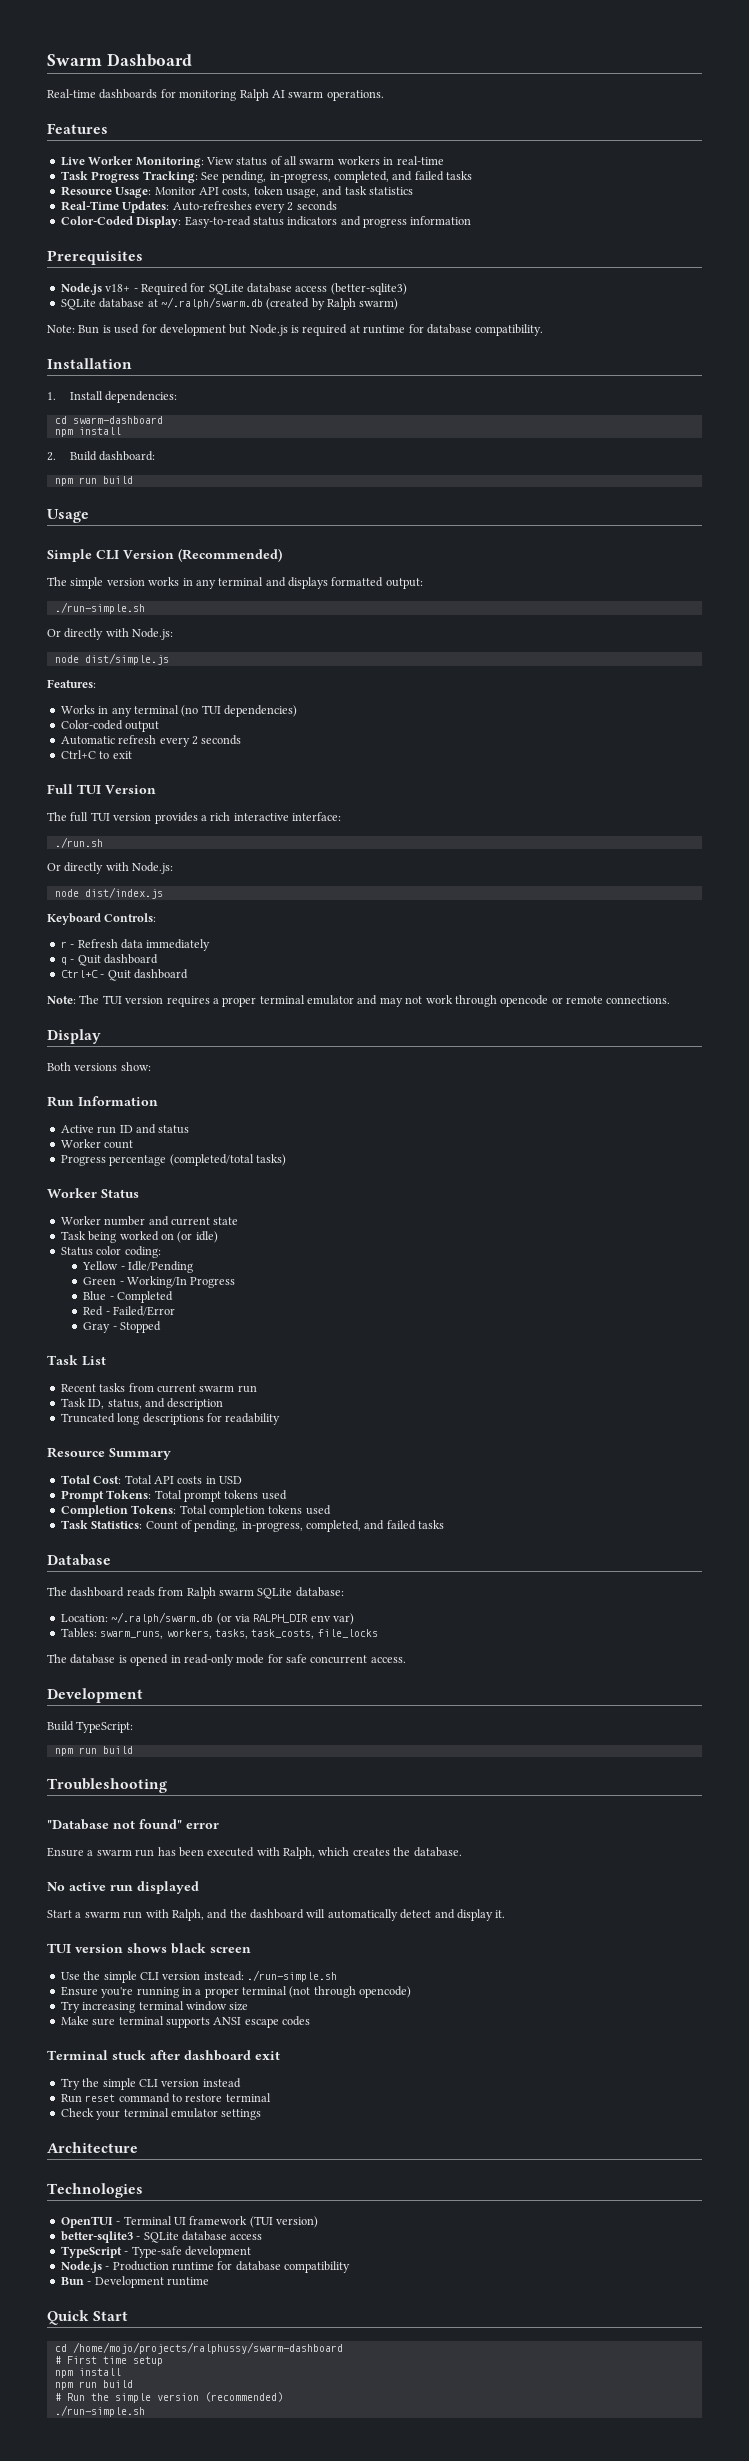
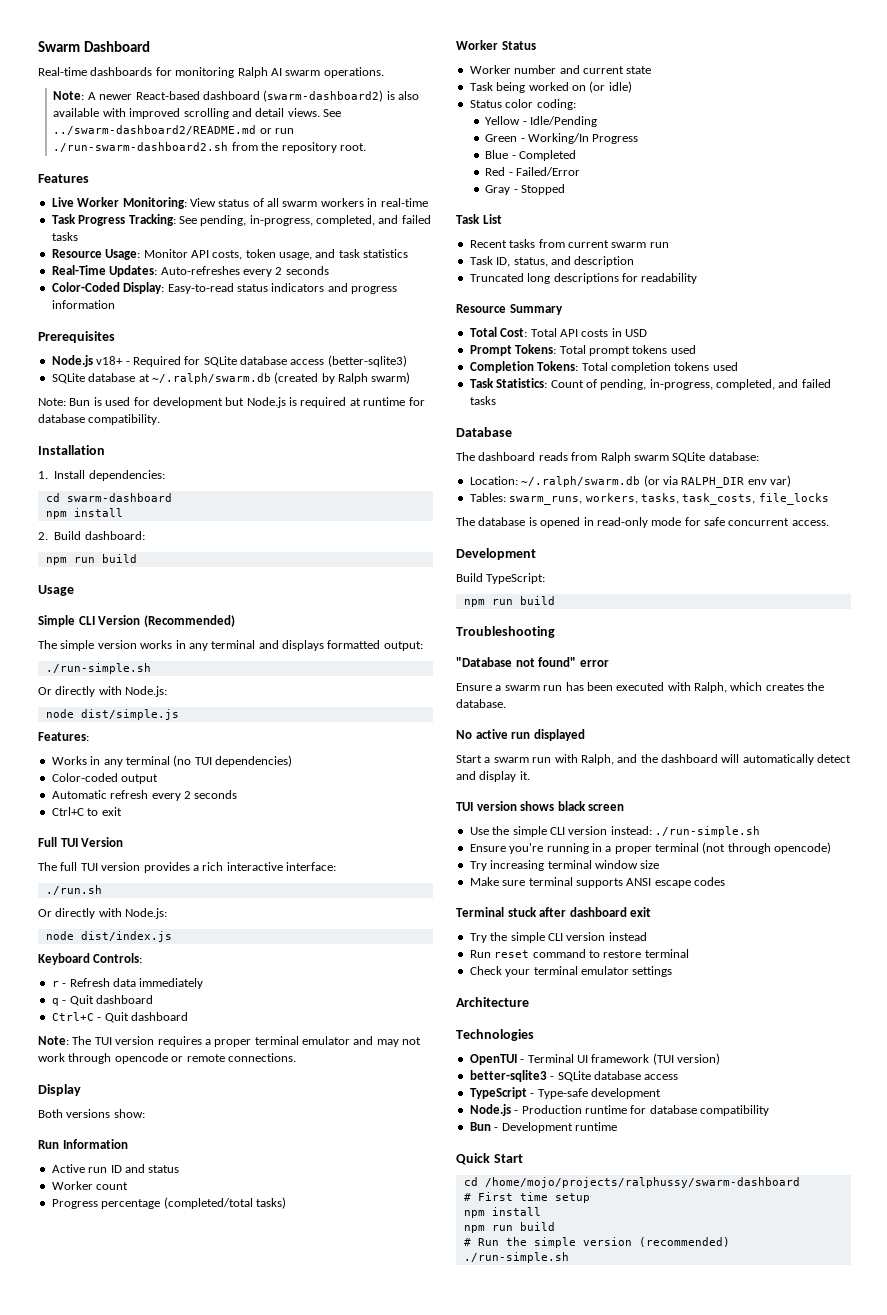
+ Note: A newer React-based dashboard (swarm-dashboard2) is also available with improved scrolling and detail views. See ../swarm-dashboard2/README.md or run ./run-swarm-dashboard2.sh from the repository root.

